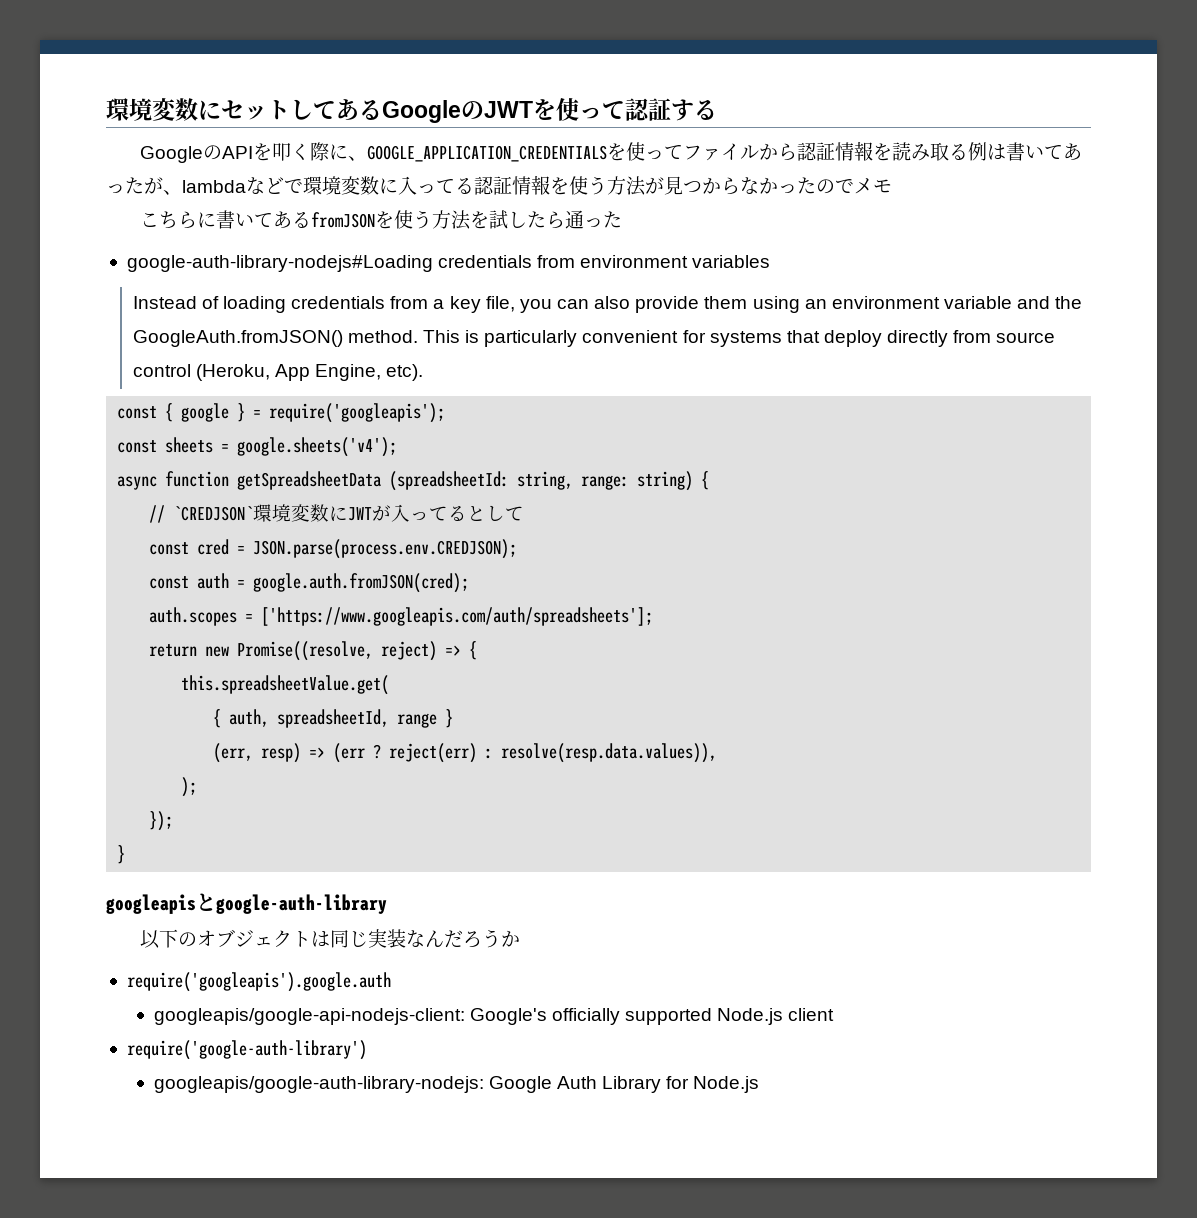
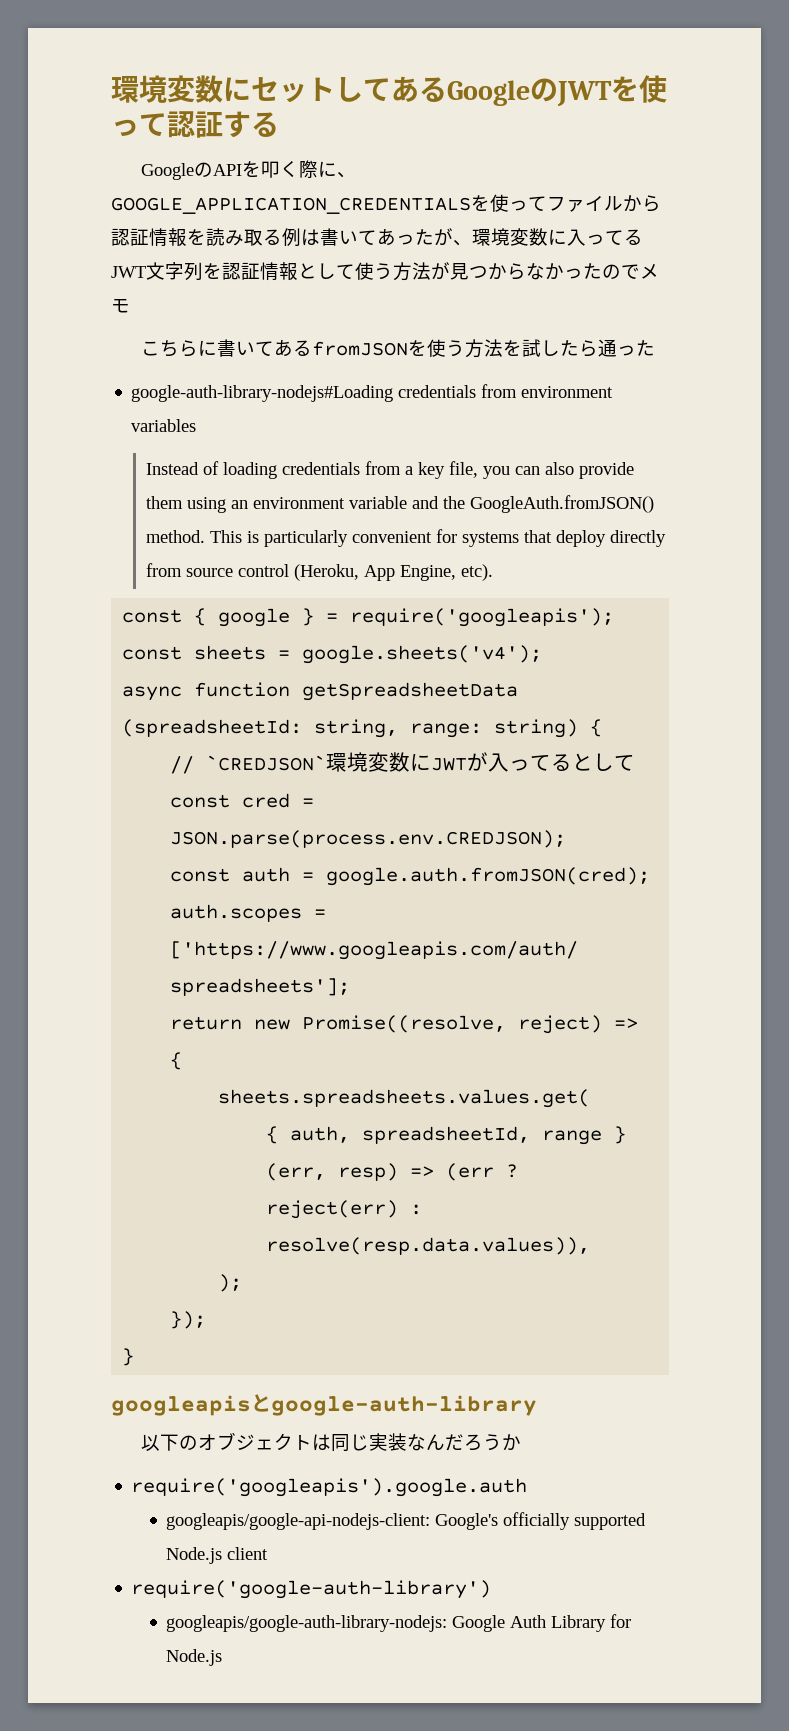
- GoogleのAPIを叩く際に、GOOGLE_APPLICATION_CREDENTIALSを使ってファイルから認証情報を読み取る例は書いてあったが、lambdaなどで環境変数に入ってる認証情報を使う方法が見つからなかったのでメモ
+ GoogleのAPIを叩く際に、GOOGLE_APPLICATION_CREDENTIALSを使ってファイルから認証情報を読み取る例は書いてあったが、環境変数に入ってるJWT文字列を認証情報として使う方法が見つからなかったのでメモ
- this.spreadsheetValue.get(
+ sheets.spreadsheets.values.get(

